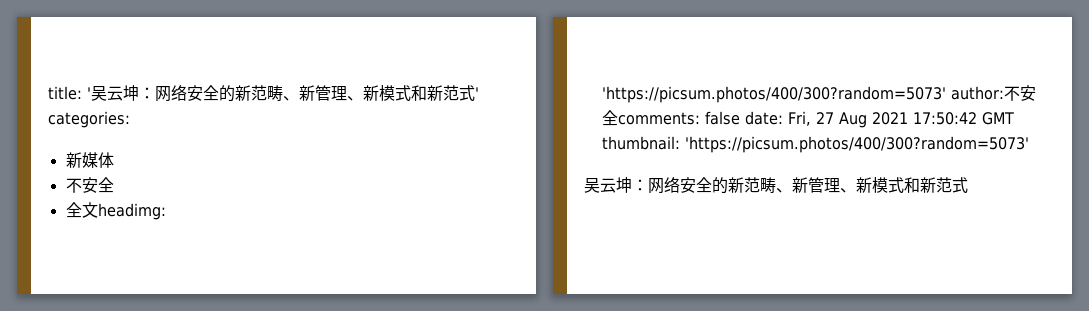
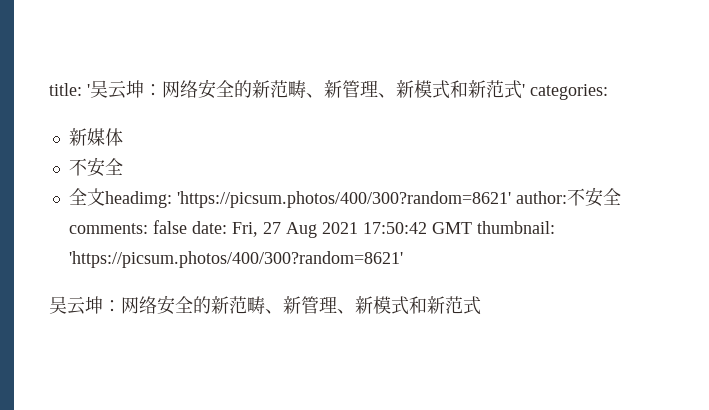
- 全文headimg: 'https://picsum.photos/400/300?random=5073' author:不安全comments: false date: Fri, 27 Aug 2021 17:50:42 GMT thumbnail: 'https://picsum.photos/400/300?random=5073'
+ 全文headimg: 'https://picsum.photos/400/300?random=8621' author:不安全comments: false date: Fri, 27 Aug 2021 17:50:42 GMT thumbnail: 'https://picsum.photos/400/300?random=8621'

